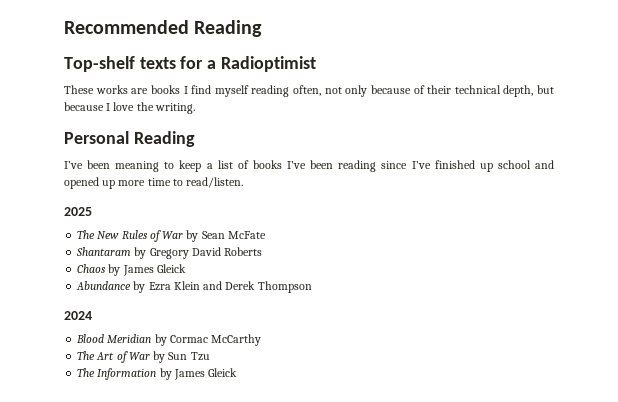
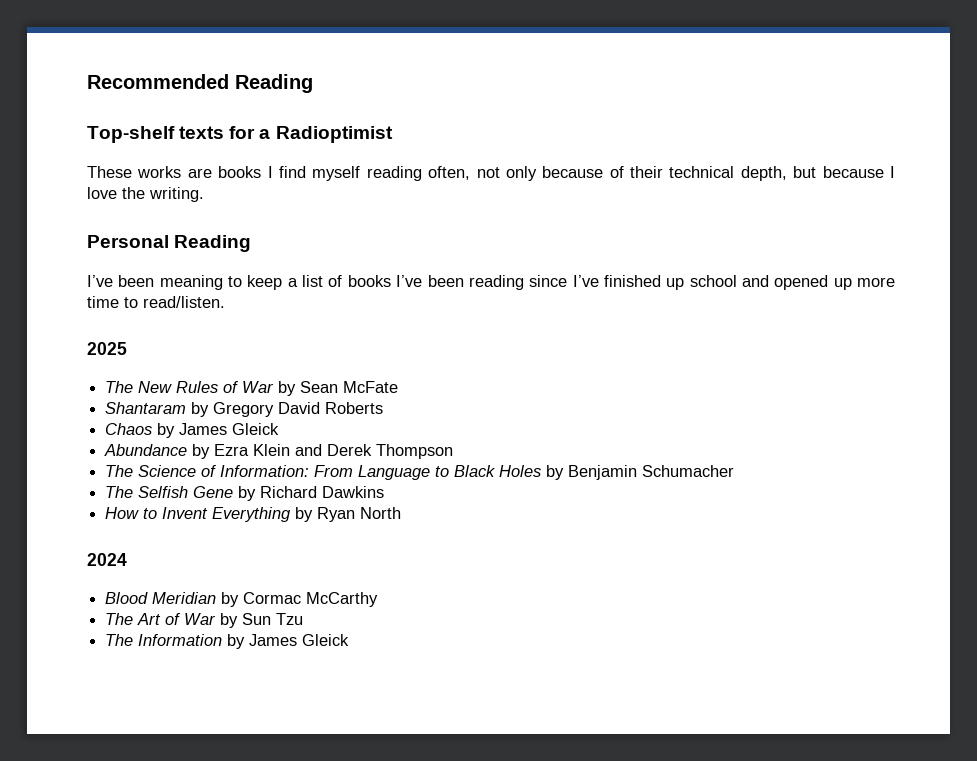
+ The Science of Information: From Language to Black Holes by Benjamin Schumacher
+ The Selfish Gene by Richard Dawkins
+ How to Invent Everything by Ryan North

